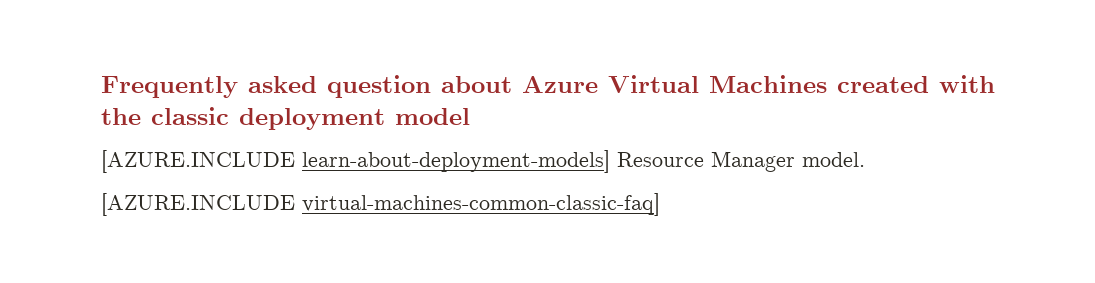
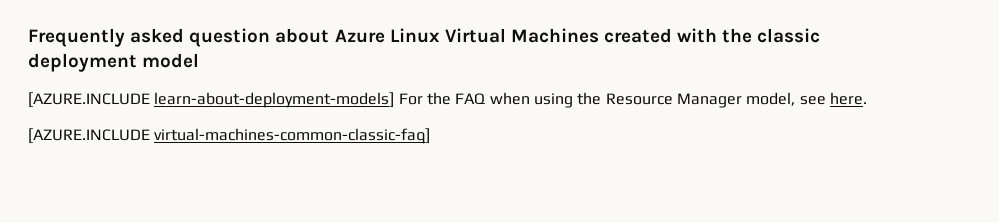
- Frequently asked question about Azure Virtual Machines created with the classic deployment model
+ Frequently asked question about Azure Linux Virtual Machines created with the classic deployment model
- [AZURE.INCLUDE learn-about-deployment-models] Resource Manager model.
+ [AZURE.INCLUDE learn-about-deployment-models] For the FAQ when using the Resource Manager model, see here.

